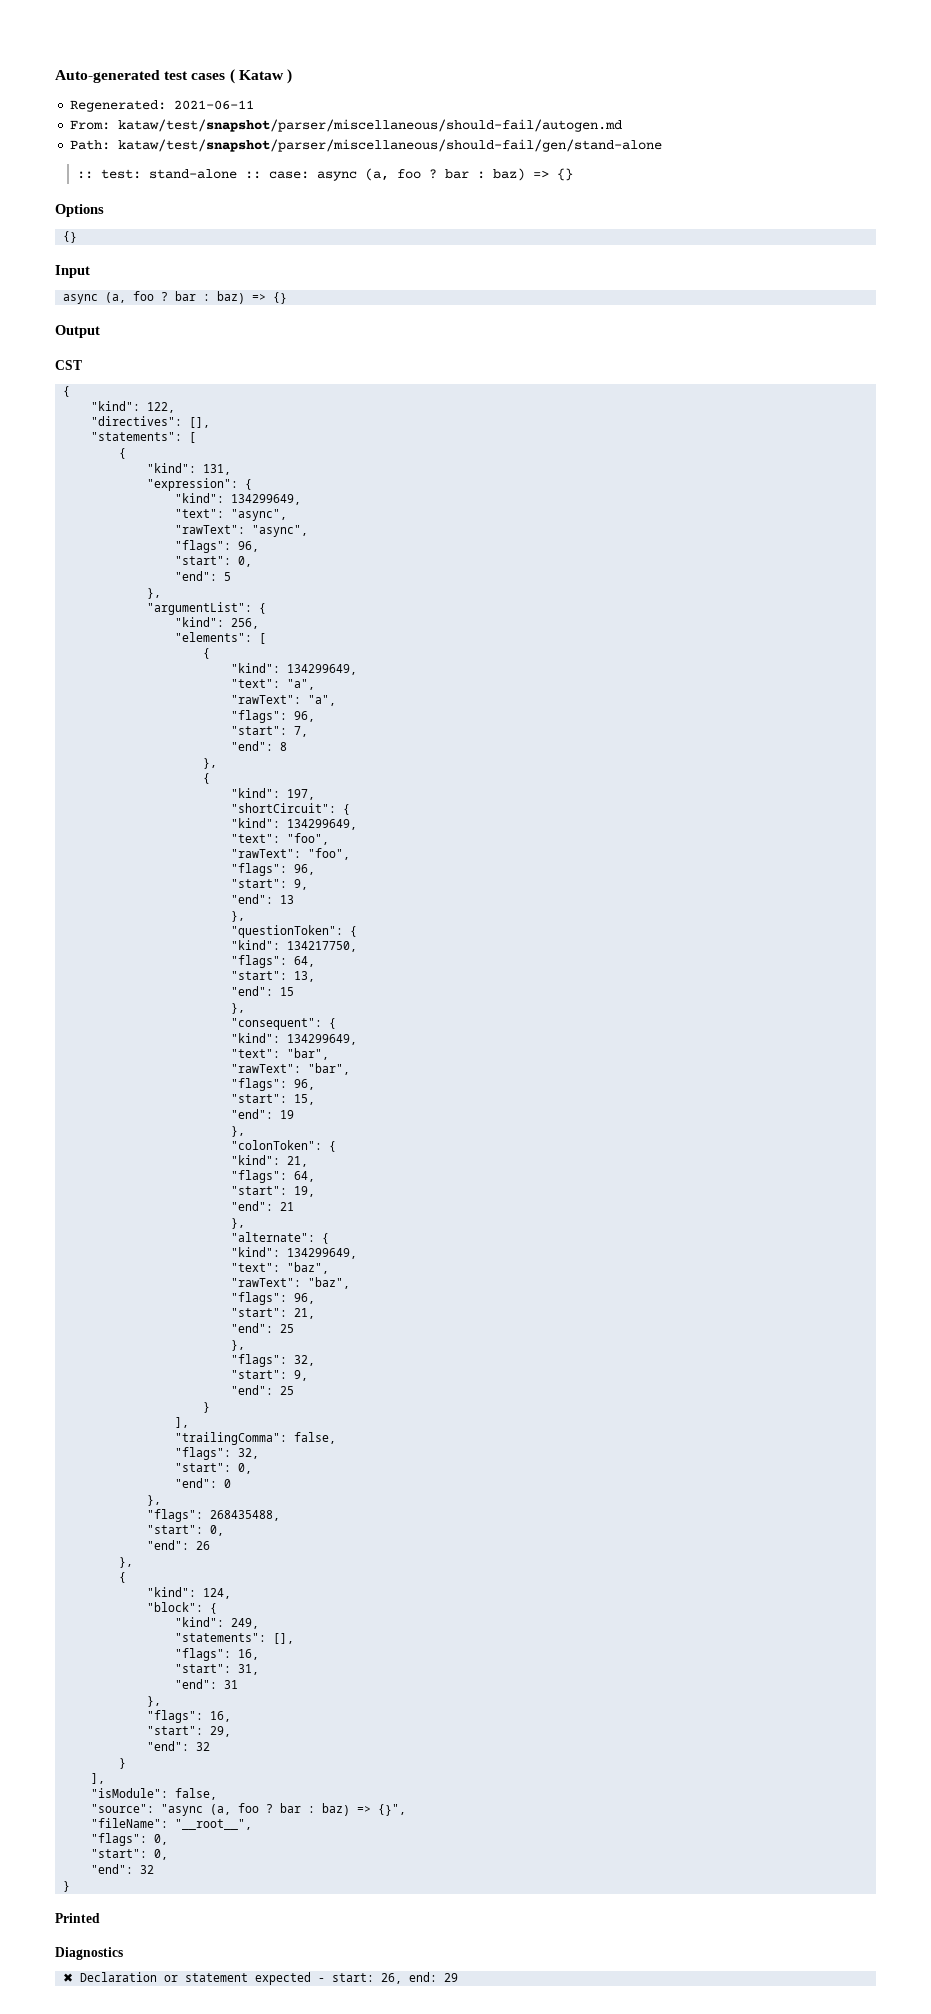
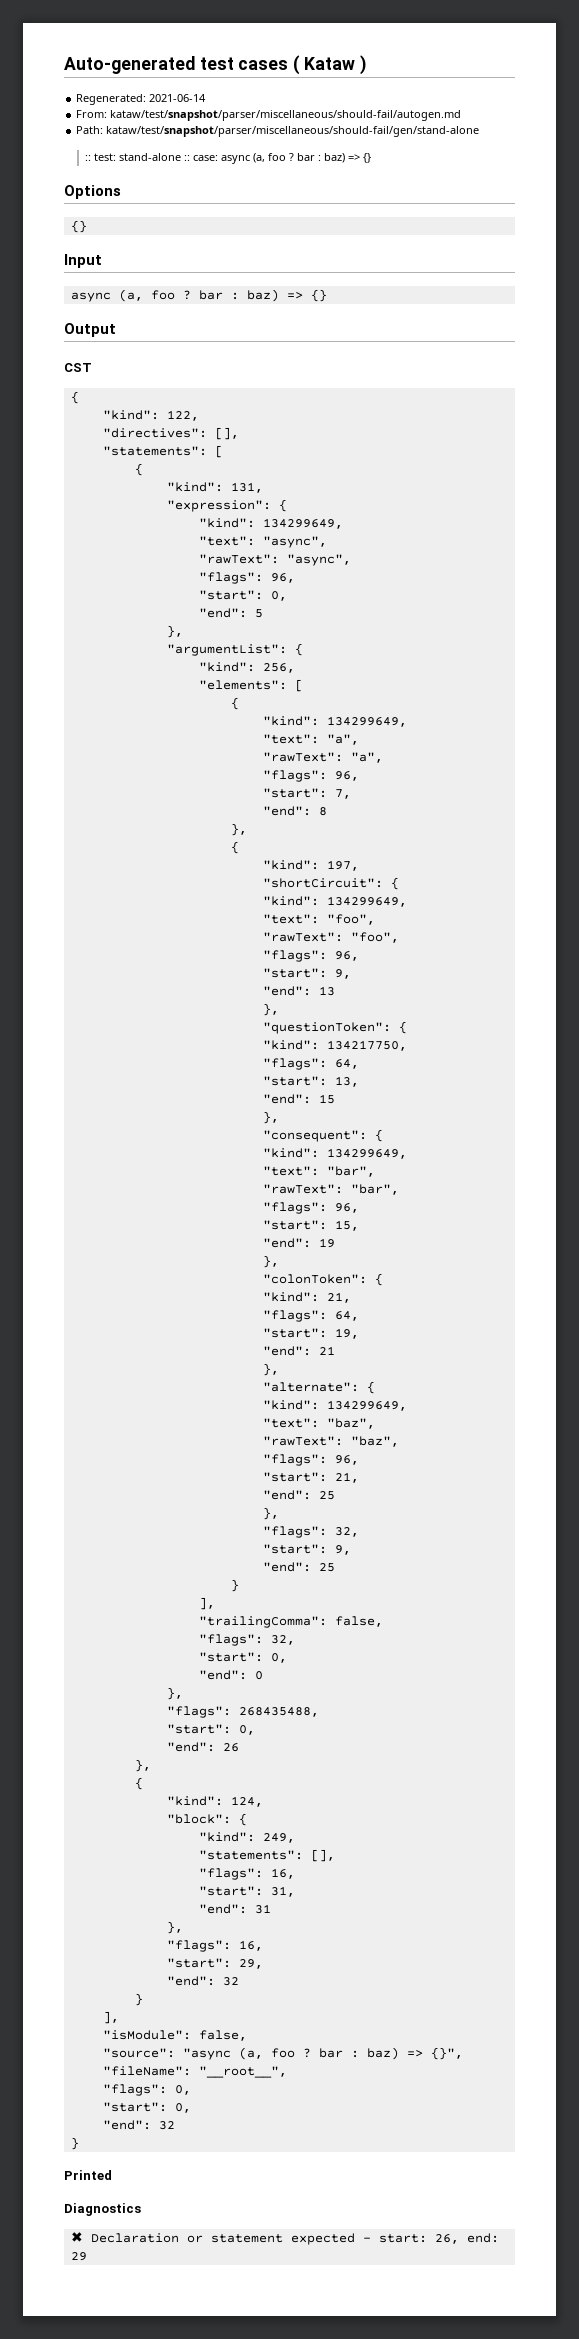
- Regenerated: 2021-06-11
+ Regenerated: 2021-06-14

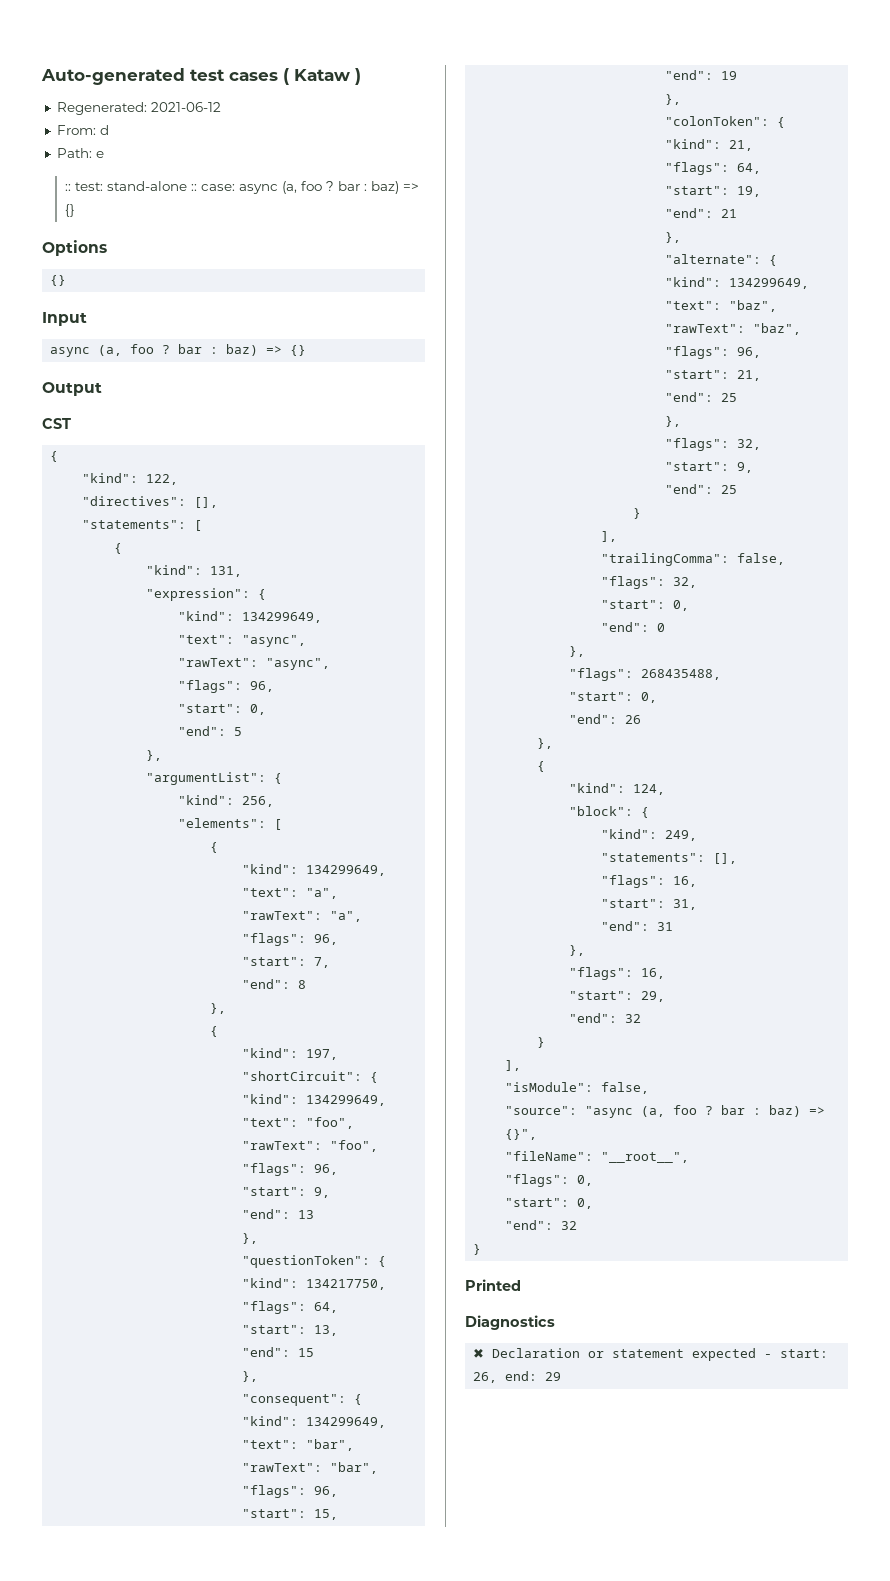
- Regenerated: 2021-06-14
+ Regenerated: 2021-06-12
- From: kataw/test/snapshot/parser/miscellaneous/should-fail/autogen.md
+ From: d
- Path: kataw/test/snapshot/parser/miscellaneous/should-fail/gen/stand-alone
+ Path: e

